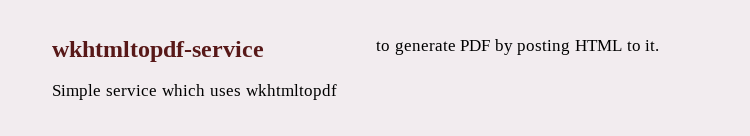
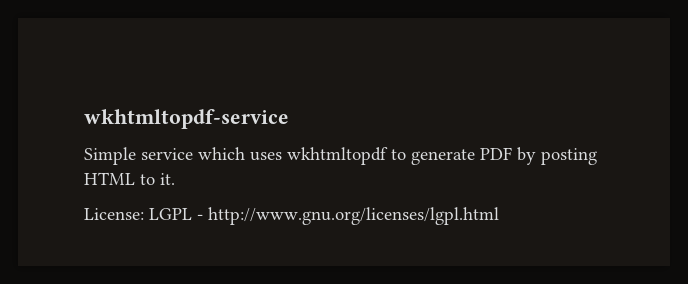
+ License: LGPL - http://www.gnu.org/licenses/lgpl.html

